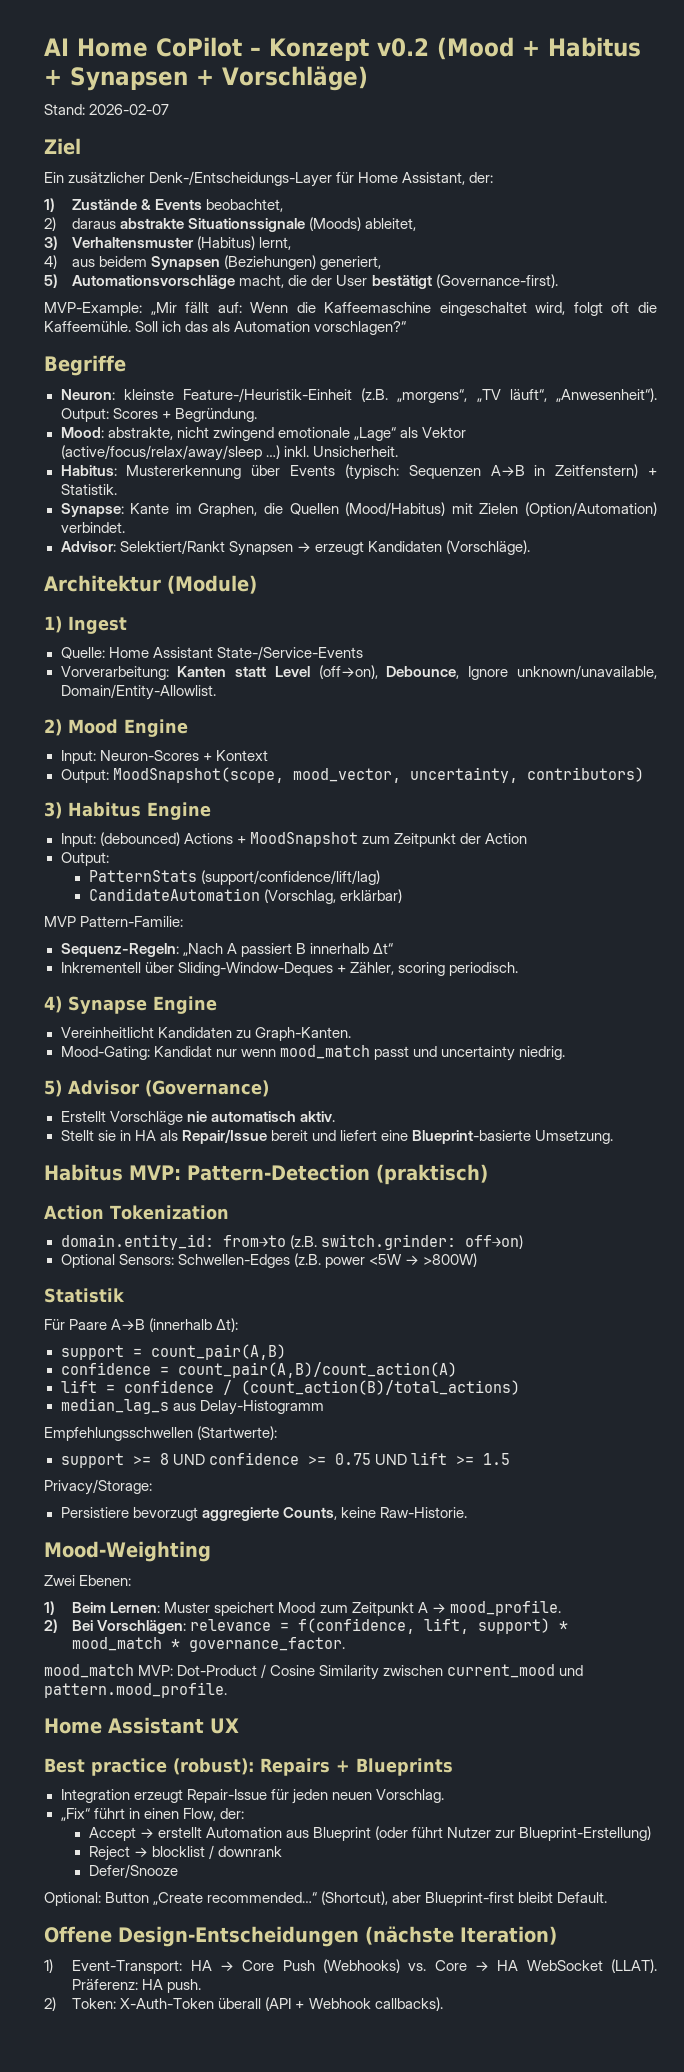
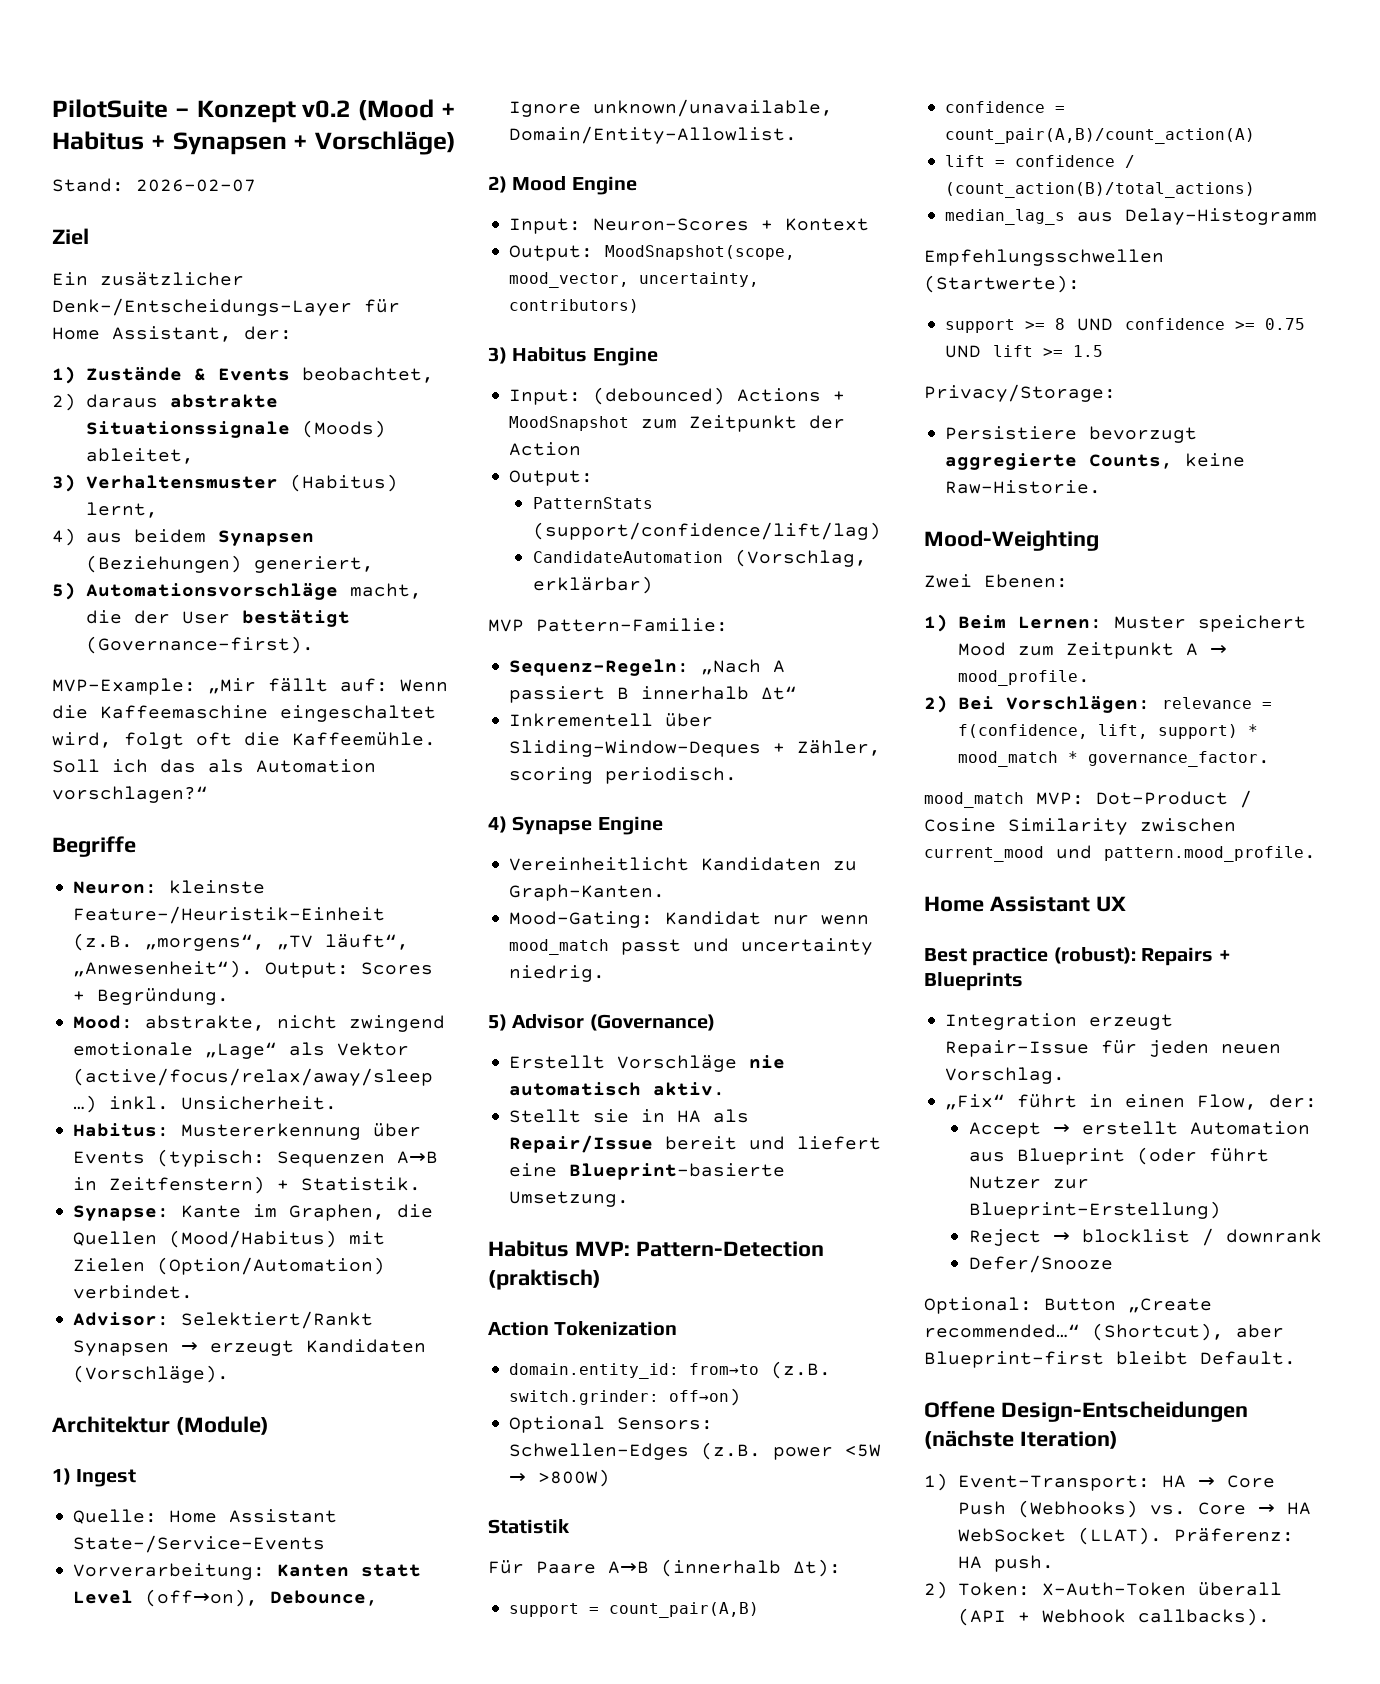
- AI Home CoPilot – Konzept v0.2 (Mood + Habitus + Synapsen + Vorschläge)
+ PilotSuite – Konzept v0.2 (Mood + Habitus + Synapsen + Vorschläge)

